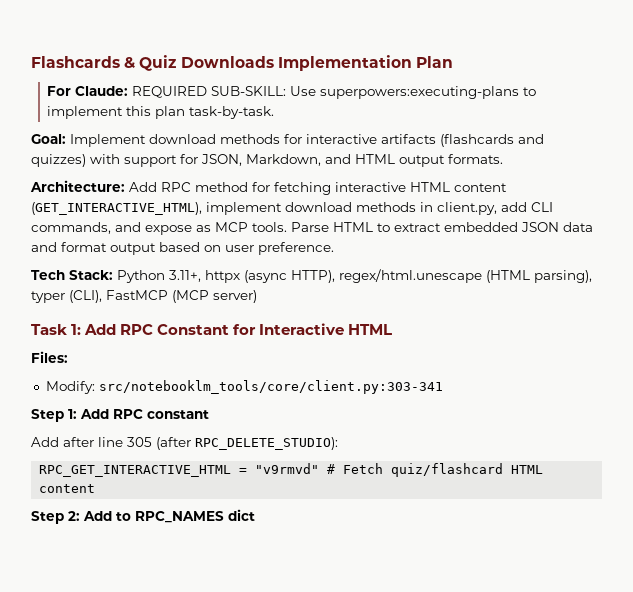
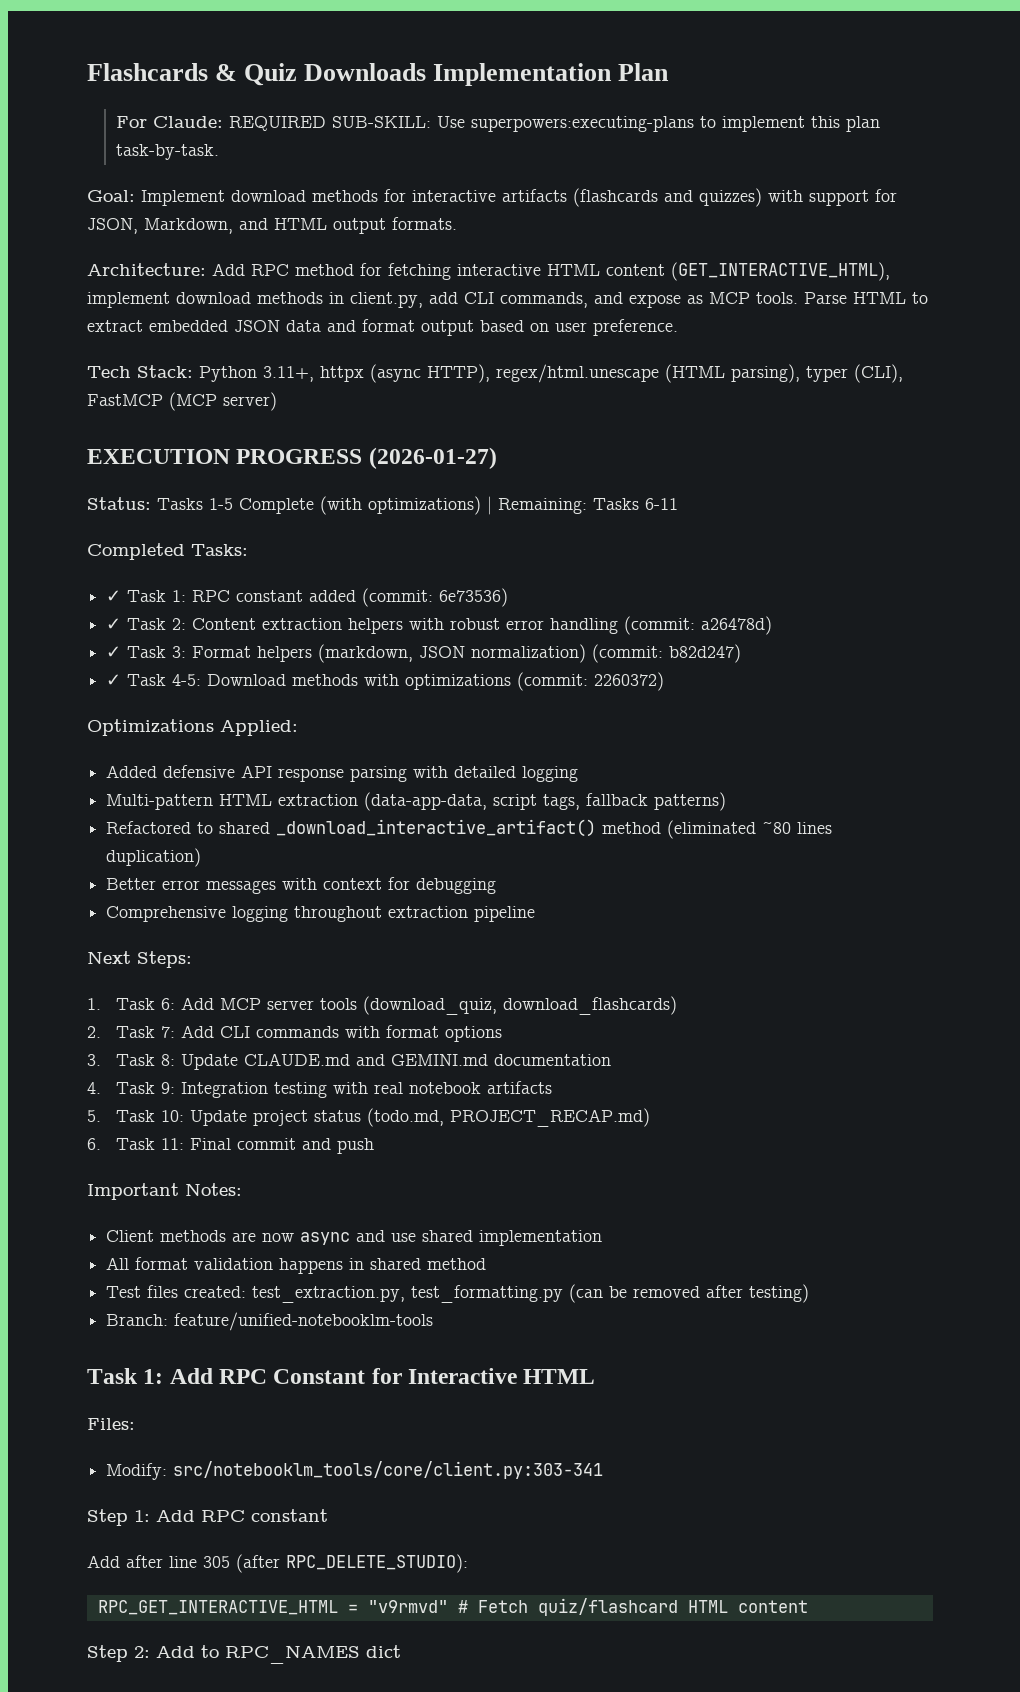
+ EXECUTION PROGRESS (2026-01-27)
+ Status: Tasks 1-5 Complete (with optimizations) | Remaining: Tasks 6-11
+ Completed Tasks:
+ ✓ Task 1: RPC constant added (commit: 6e73536)
+ ✓ Task 2: Content extraction helpers with robust error handling (commit: a26478d)
+ ✓ Task 3: Format helpers (markdown, JSON normalization) (commit: b82d247)
+ ✓ Task 4-5: Download methods with optimizations (commit: 2260372)
+ Optimizations Applied:
+ Added defensive API response parsing with detailed logging
+ Multi-pattern HTML extraction (data-app-data, script tags, fallback patterns)
+ Refactored to shared _download_interactive_artifact() method (eliminated ~80 lines duplication)
+ Better error messages with context for debugging
+ Comprehensive logging throughout extraction pipeline
+ Next Steps:
+ 1. Task 6: Add MCP server tools (download_quiz, download_flashcards)
+ 2. Task 7: Add CLI commands with format options
+ 3. Task 8: Update CLAUDE.md and GEMINI.md documentation
+ 4. Task 9: Integration testing with real notebook artifacts
+ 5. Task 10: Update project status (todo.md, PROJECT_RECAP.md)
+ 6. Task 11: Final commit and push
+ Important Notes:
+ Client methods are now async and use shared implementation
+ All format validation happens in shared method
+ Test files created: test_extraction.py, test_formatting.py (can be removed after testing)
+ Branch: feature/unified-notebooklm-tools

